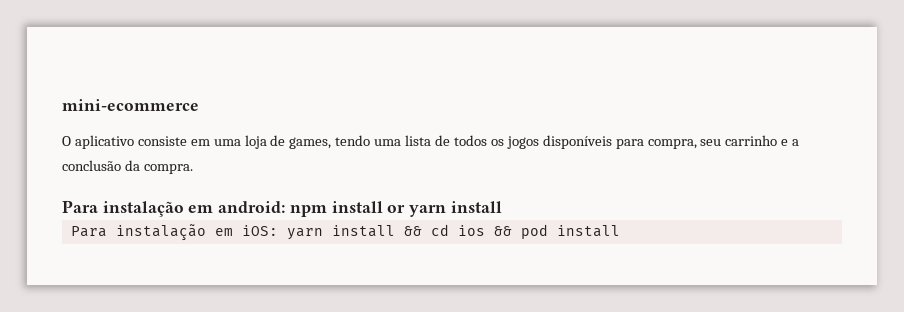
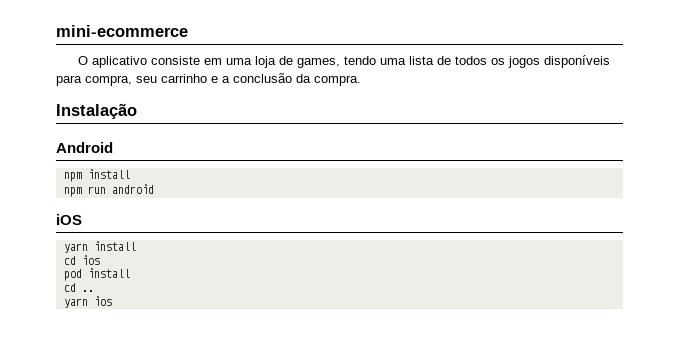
- Para instalação em android: npm install or yarn install
- Para instalação em iOS: yarn install && cd ios && pod install
+ Instalação
+ Android
+ npm install
+ npm run android
+ iOS
+ yarn install
+ cd ios
+ pod install
+ cd ..
+ yarn ios

